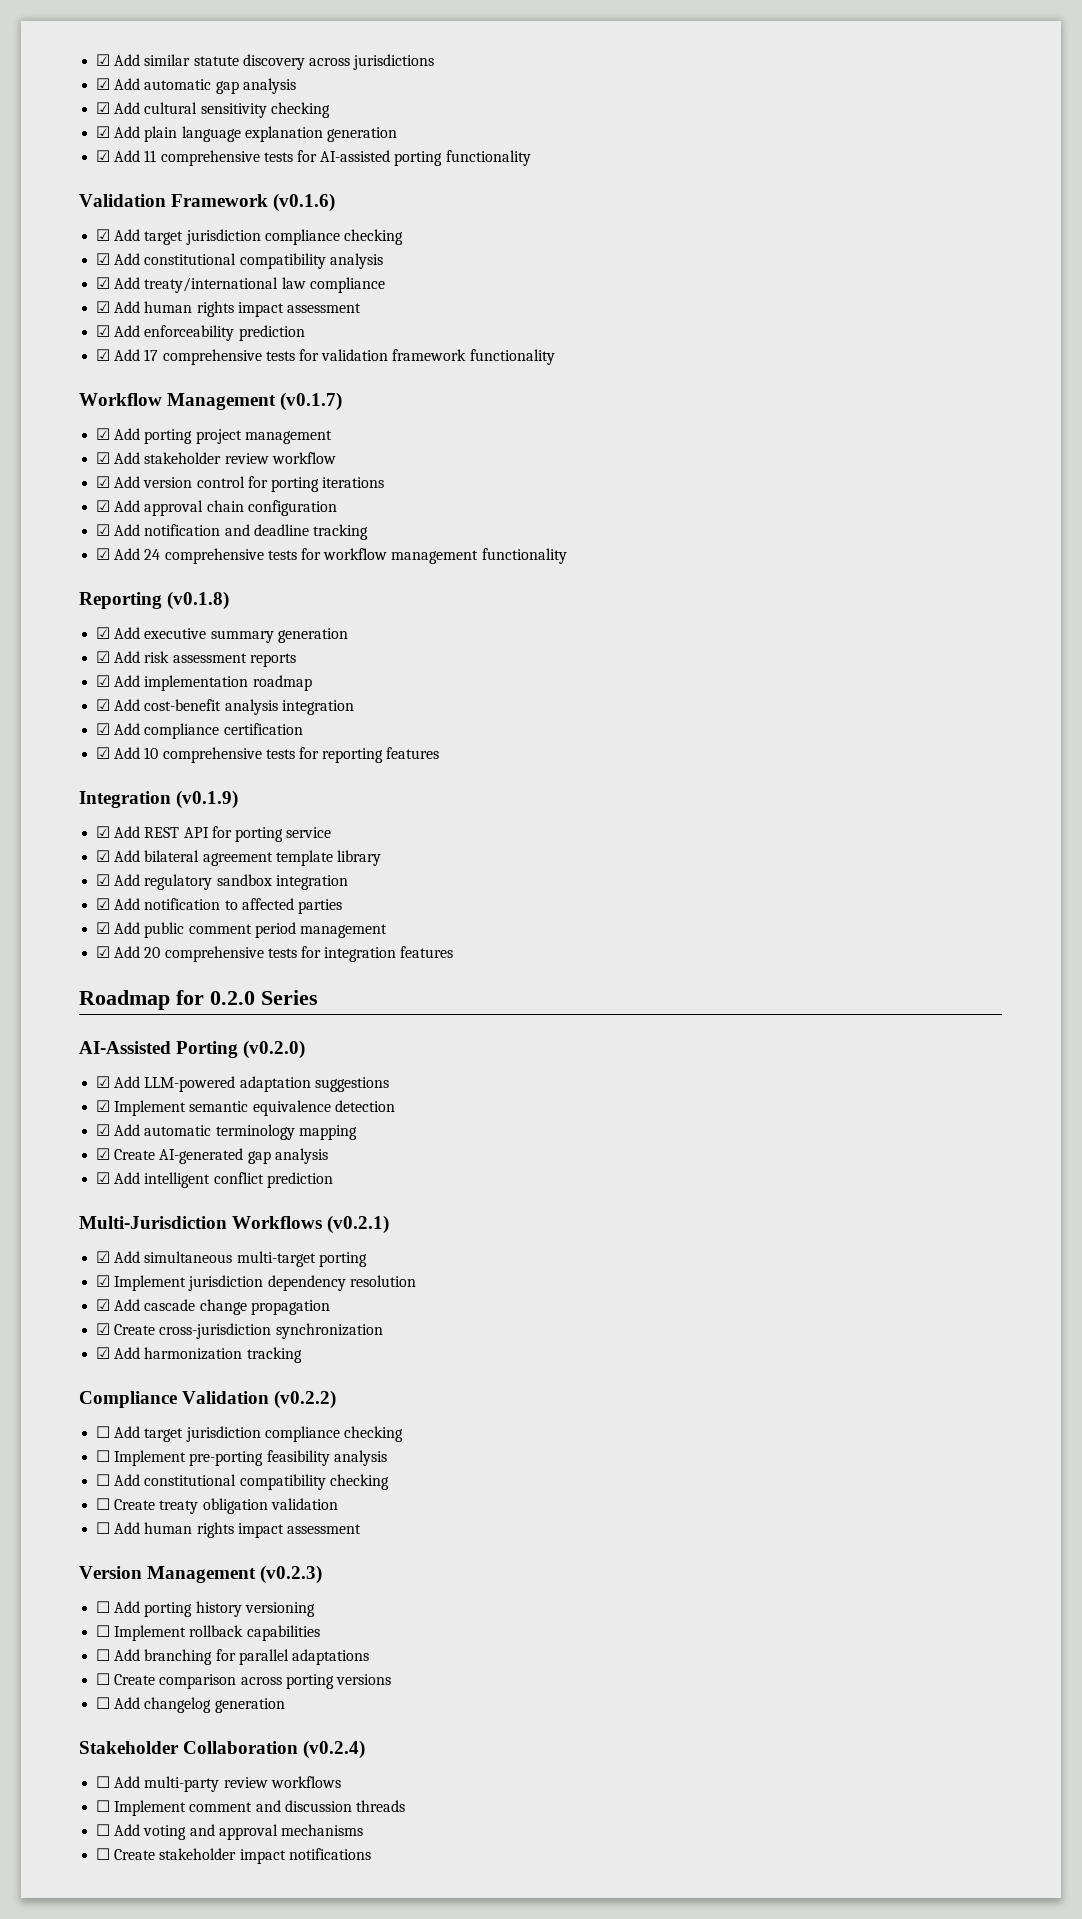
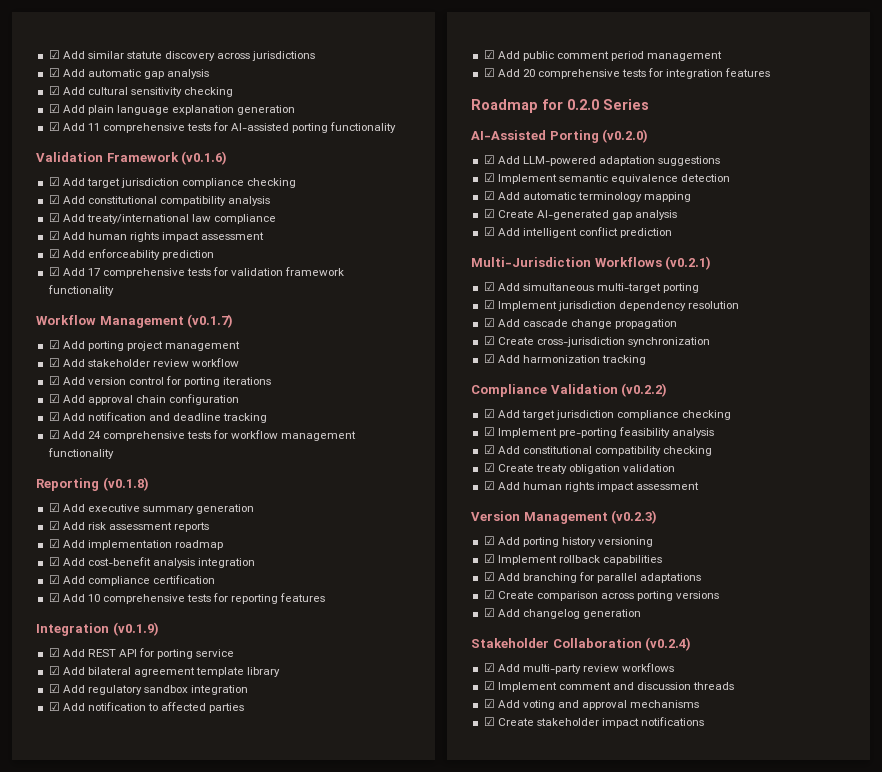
  Compliance Validation (v0.2.2)
- ☐ Add target jurisdiction compliance checking
- ☐ Implement pre-porting feasibility analysis
+ ☑ Add target jurisdiction compliance checking
+ ☑ Implement pre-porting feasibility analysis
- ☐ Add constitutional compatibility checking
+ ☑ Add constitutional compatibility checking
- ☐ Create treaty obligation validation
- ☐ Add human rights impact assessment
+ ☑ Create treaty obligation validation
+ ☑ Add human rights impact assessment
- ☐ Add porting history versioning
+ ☑ Add porting history versioning
- ☐ Implement rollback capabilities
+ ☑ Implement rollback capabilities
- ☐ Add branching for parallel adaptations
+ ☑ Add branching for parallel adaptations
- ☐ Create comparison across porting versions
+ ☑ Create comparison across porting versions
- ☐ Add changelog generation
+ ☑ Add changelog generation
- ☐ Add multi-party review workflows
+ ☑ Add multi-party review workflows
- ☐ Implement comment and discussion threads
+ ☑ Implement comment and discussion threads
- ☐ Add voting and approval mechanisms
+ ☑ Add voting and approval mechanisms
- ☐ Create stakeholder impact notifications
+ ☑ Create stakeholder impact notifications

